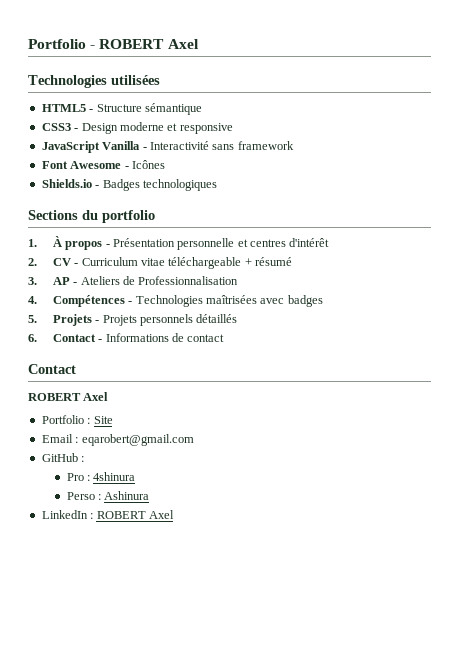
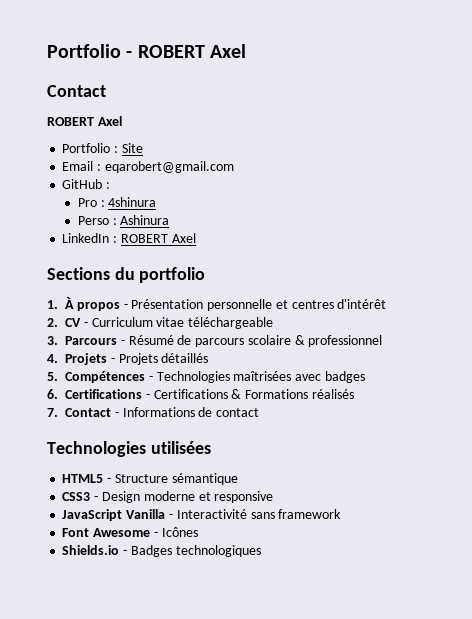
  Portfolio - ROBERT Axel
+ Contact
+ ROBERT Axel
+ Portfolio : Site
+ Email : eqarobert@gmail.com
+ GitHub :
+ Pro : 4shinura
+ Perso : Ashinura
+ LinkedIn : ROBERT Axel
+ Sections du portfolio
+ 1. À propos - Présentation personnelle et centres d'intérêt
+ 2. CV - Curriculum vitae téléchargeable
+ 3. Parcours - Résumé de parcours scolaire & professionnel
+ 4. Projets - Projets détaillés
+ 5. Compétences - Technologies maîtrisées avec badges
+ 6. Certifications - Certifications & Formations réalisés
+ 7. Contact - Informations de contact
- Sections du portfolio
- 1. À propos - Présentation personnelle et centres d'intérêt
- 2. CV - Curriculum vitae téléchargeable + résumé
- 3. AP - Ateliers de Professionnalisation
- 4. Compétences - Technologies maîtrisées avec badges
- 5. Projets - Projets personnels détaillés
- 6. Contact - Informations de contact
- Contact
- ROBERT Axel
- Portfolio : Site
- Email : eqarobert@gmail.com
- GitHub :
- Pro : 4shinura
- Perso : Ashinura
- LinkedIn : ROBERT Axel

